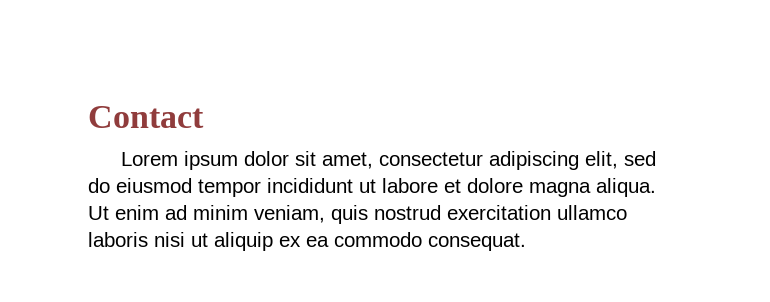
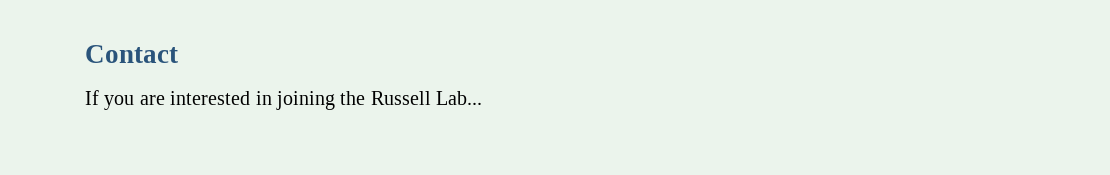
- Lorem ipsum dolor sit amet, consectetur adipiscing elit, sed do eiusmod tempor incididunt ut labore et dolore magna aliqua. Ut enim ad minim veniam, quis nostrud exercitation ullamco laboris nisi ut aliquip ex ea commodo consequat.
+ If you are interested in joining the Russell Lab...

